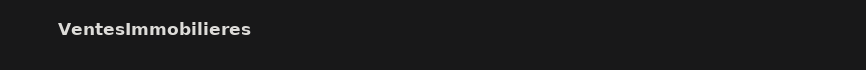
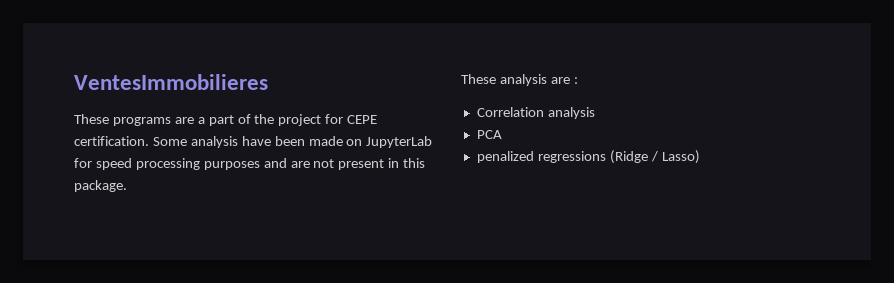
+ These programs are a part of the project for CEPE certification. Some analysis have been made on JupyterLab for speed processing purposes and are not present in this package.
+ These analysis are :
+ Correlation analysis
+ PCA
+ penalized regressions (Ridge / Lasso)

